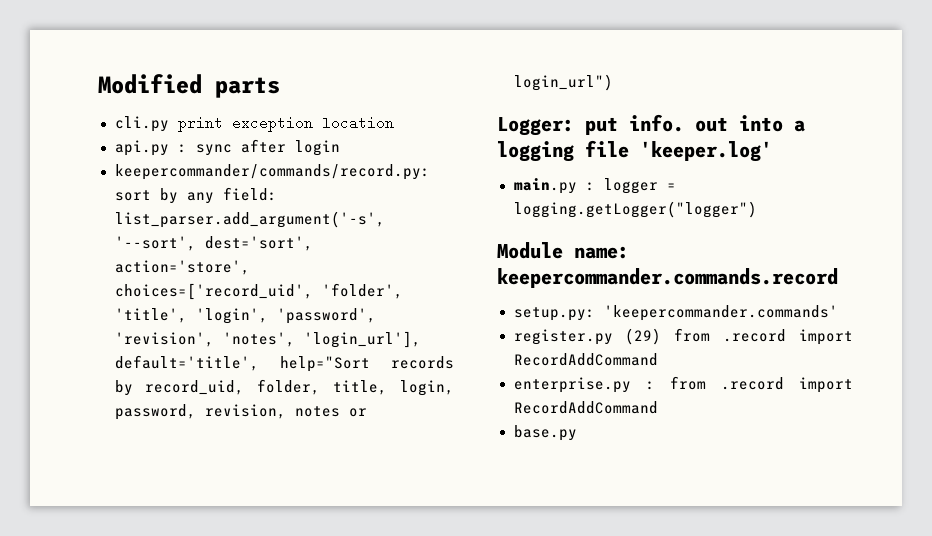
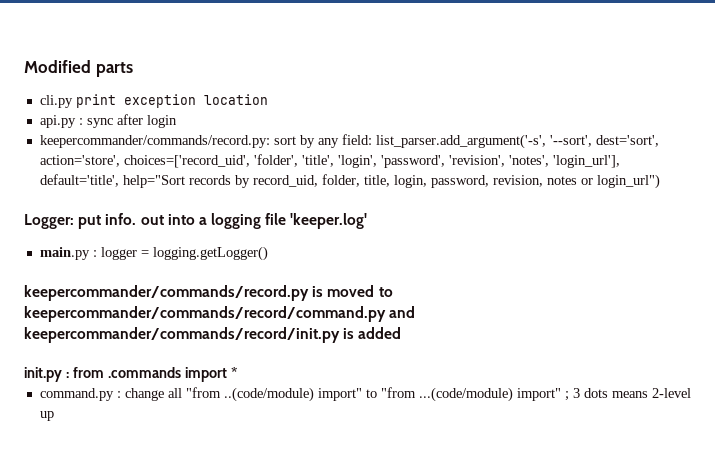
- main.py : logger = logging.getLogger("logger")
- Module name: keepercommander.commands.record
- setup.py: 'keepercommander.commands'
- register.py (29) from .record import RecordAddCommand
- enterprise.py : from .record import RecordAddCommand
- base.py
+ main.py : logger = logging.getLogger()
+ keepercommander/commands/record.py is moved to keepercommander/commands/record/command.py and keepercommander/commands/record/init.py is added
+ init.py : from .commands import *
+ command.py : change all "from ..(code/module) import" to "from ...(code/module) import" ; 3 dots means 2-level up

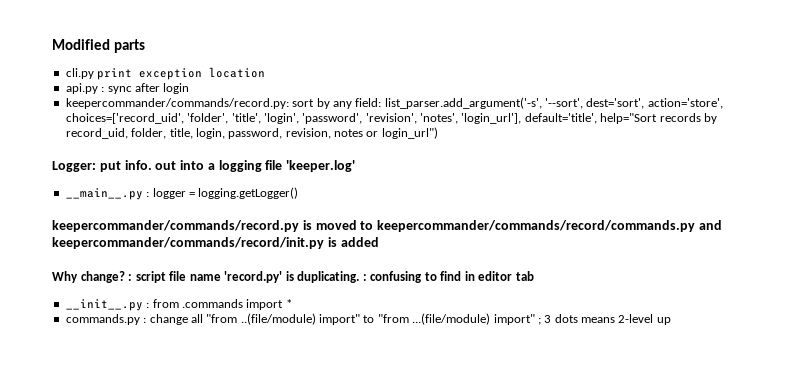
- main.py : logger = logging.getLogger()
+ __main__.py : logger = logging.getLogger()
- keepercommander/commands/record.py is moved to keepercommander/commands/record/command.py and keepercommander/commands/record/init.py is added
+ keepercommander/commands/record.py is moved to keepercommander/commands/record/commands.py and keepercommander/commands/record/init.py is added
- init.py : from .commands import *
+ Why change? : script file name 'record.py' is duplicating. : confusing to find in editor tab
+ __init__.py : from .commands import *
- command.py : change all "from ..(code/module) import" to "from ...(code/module) import" ; 3 dots means 2-level up
+ commands.py : change all "from ..(file/module) import" to "from ...(file/module) import" ; 3 dots means 2-level up

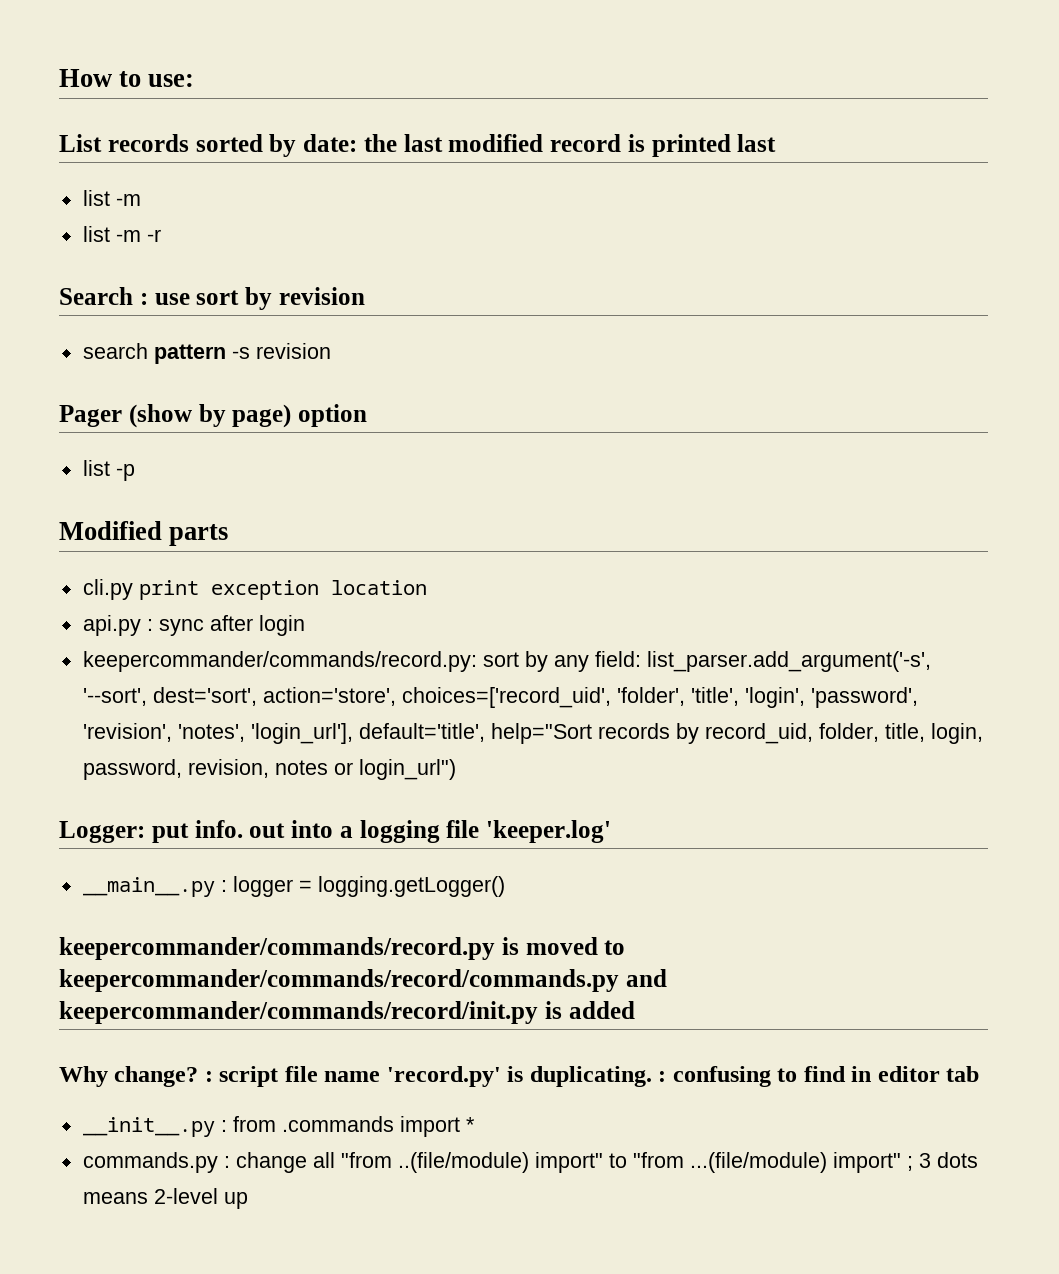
+ How to use:
+ List records sorted by date: the last modified record is printed last
+ list -m
+ list -m -r
+ Search : use sort by revision
+ search pattern -s revision
+ Pager (show by page) option
+ list -p

